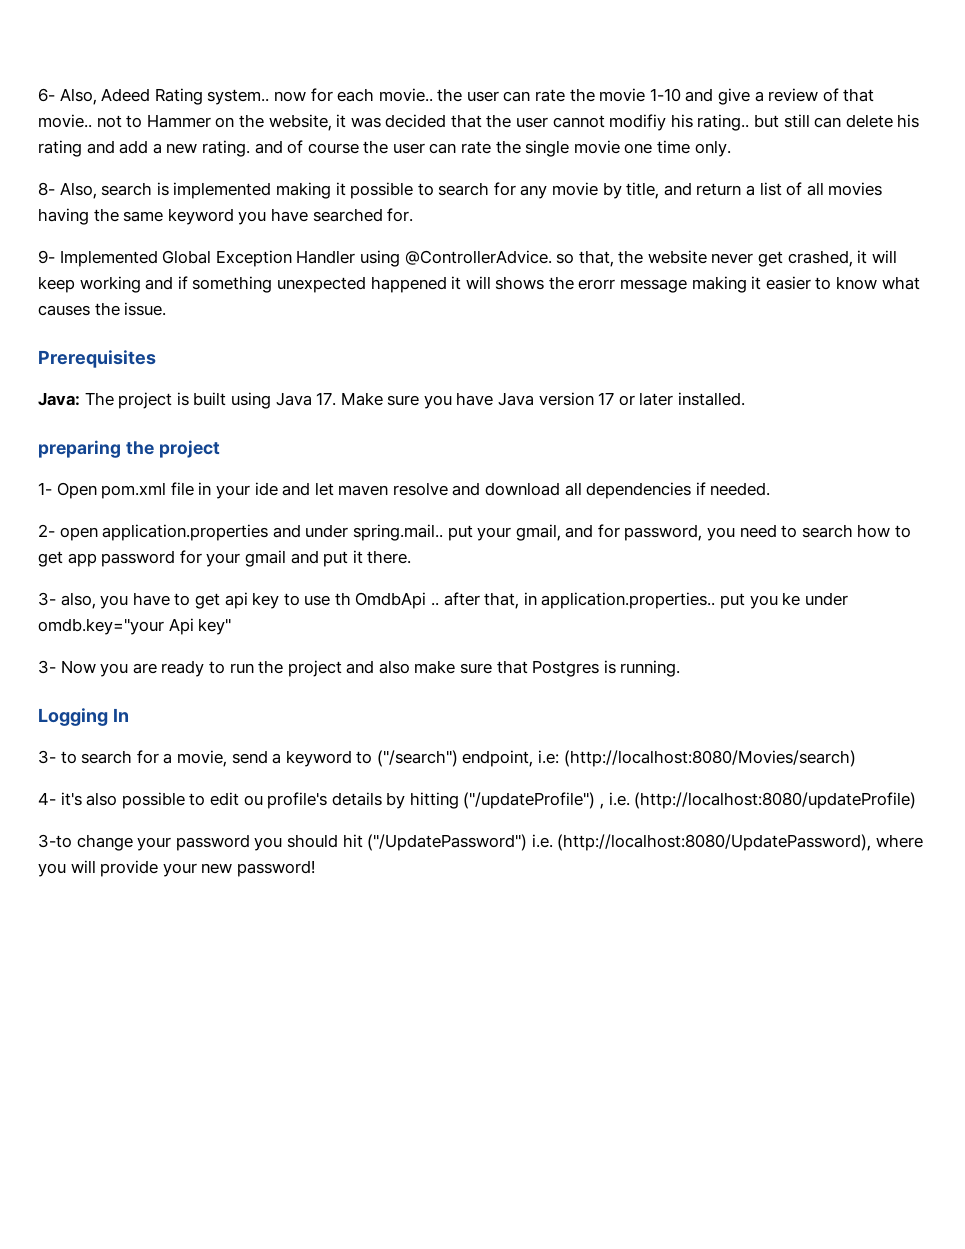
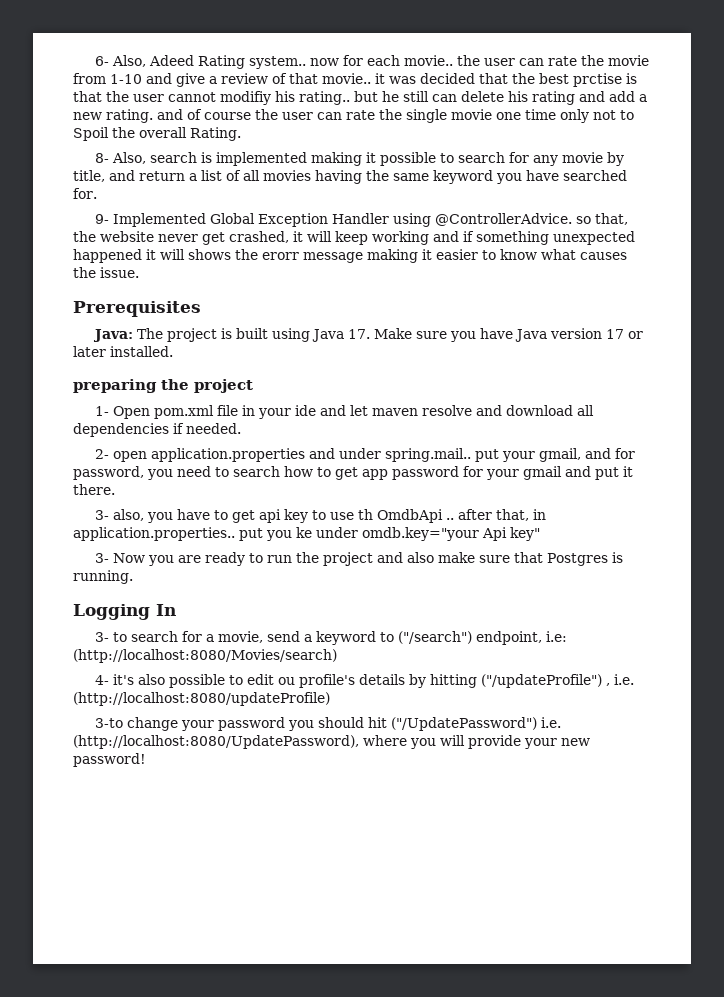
- 6- Also, Adeed Rating system.. now for each movie.. the user can rate the movie 1-10 and give a review of that movie.. not to Hammer on the website, it was decided that the user cannot modifiy his rating.. but still can delete his rating and add a new rating. and of course the user can rate the single movie one time only.
+ 6- Also, Adeed Rating system.. now for each movie.. the user can rate the movie from 1-10 and give a review of that movie.. it was decided that the best prctise is that the user cannot modifiy his rating.. but he still can delete his rating and add a new rating. and of course the user can rate the single movie one time only not to Spoil the overall Rating.

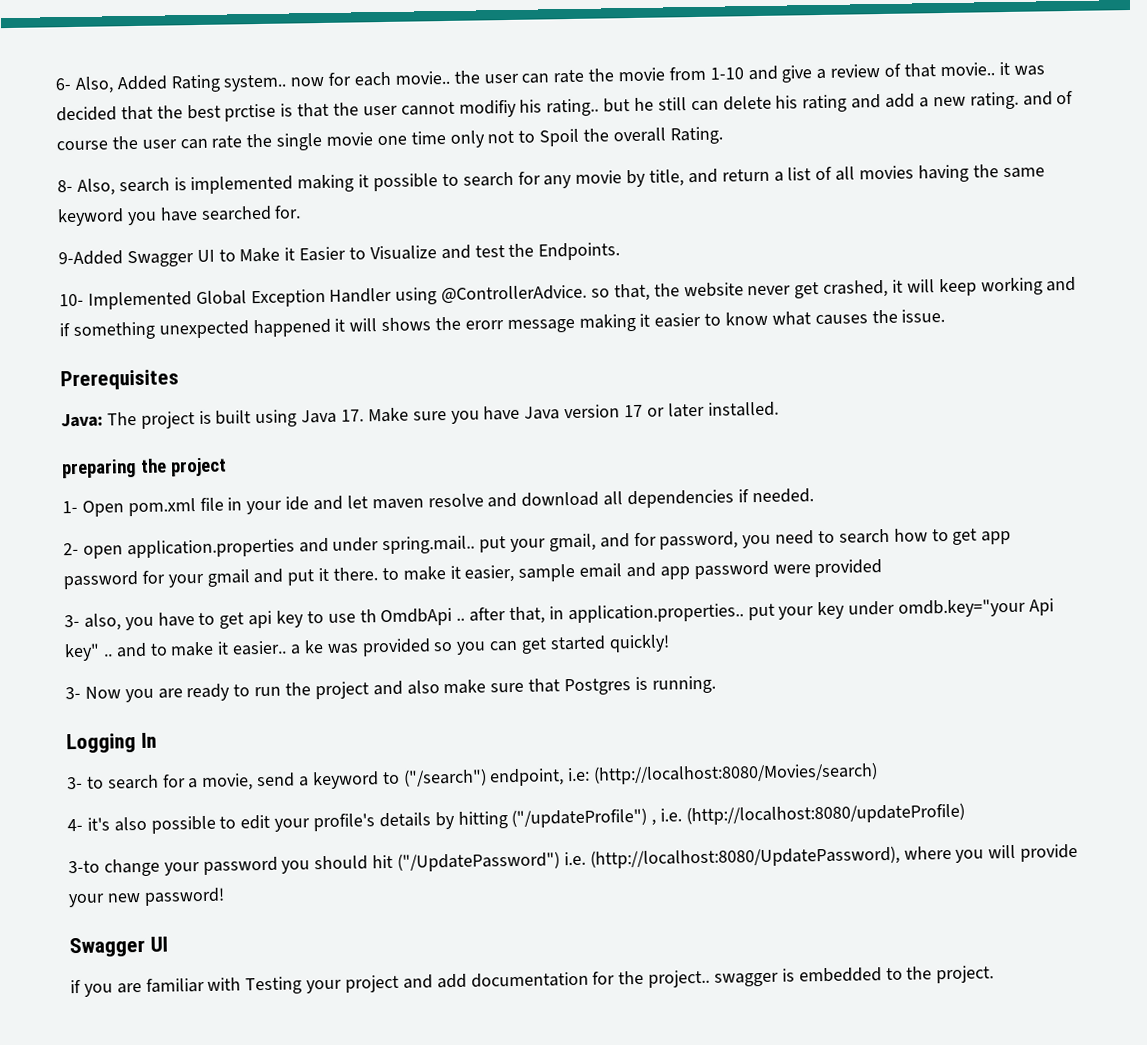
- 6- Also, Adeed Rating system.. now for each movie.. the user can rate the movie from 1-10 and give a review of that movie.. it was decided that the best prctise is that the user cannot modifiy his rating.. but he still can delete his rating and add a new rating. and of course the user can rate the single movie one time only not to Spoil the overall Rating.
+ 6- Also, Added Rating system.. now for each movie.. the user can rate the movie from 1-10 and give a review of that movie.. it was decided that the best prctise is that the user cannot modifiy his rating.. but he still can delete his rating and add a new rating. and of course the user can rate the single movie one time only not to Spoil the overall Rating.
- 9- Implemented Global Exception Handler using @ControllerAdvice. so that, the website never get crashed, it will keep working and if something unexpected happened it will shows the erorr message making it easier to know what causes the issue.
+ 9-Added Swagger UI to Make it Easier to Visualize and test the Endpoints.
+ 10- Implemented Global Exception Handler using @ControllerAdvice. so that, the website never get crashed, it will keep working and if something unexpected happened it will shows the erorr message making it easier to know what causes the issue.
- 2- open application.properties and under spring.mail.. put your gmail, and for password, you need to search how to get app password for your gmail and put it there.
+ 2- open application.properties and under spring.mail.. put your gmail, and for password, you need to search how to get app password for your gmail and put it there. to make it easier, sample email and app password were provided
- 3- also, you have to get api key to use th OmdbApi .. after that, in application.properties.. put you ke under omdb.key="your Api key"
+ 3- also, you have to get api key to use th OmdbApi .. after that, in application.properties.. put your key under omdb.key="your Api key" .. and to make it easier.. a ke was provided so you can get started quickly!
- 4- it's also possible to edit ou profile's details by hitting ("/updateProfile") , i.e. (http://localhost:8080/updateProfile)
+ 4- it's also possible to edit your profile's details by hitting ("/updateProfile") , i.e. (http://localhost:8080/updateProfile)
  3-to change your password you should hit ("/UpdatePassword") i.e. (http://localhost:8080/UpdatePassword), where you will provide your new password!
+ Swagger UI
+ if you are familiar with Testing your project and add documentation for the project.. swagger is embedded to the project.

